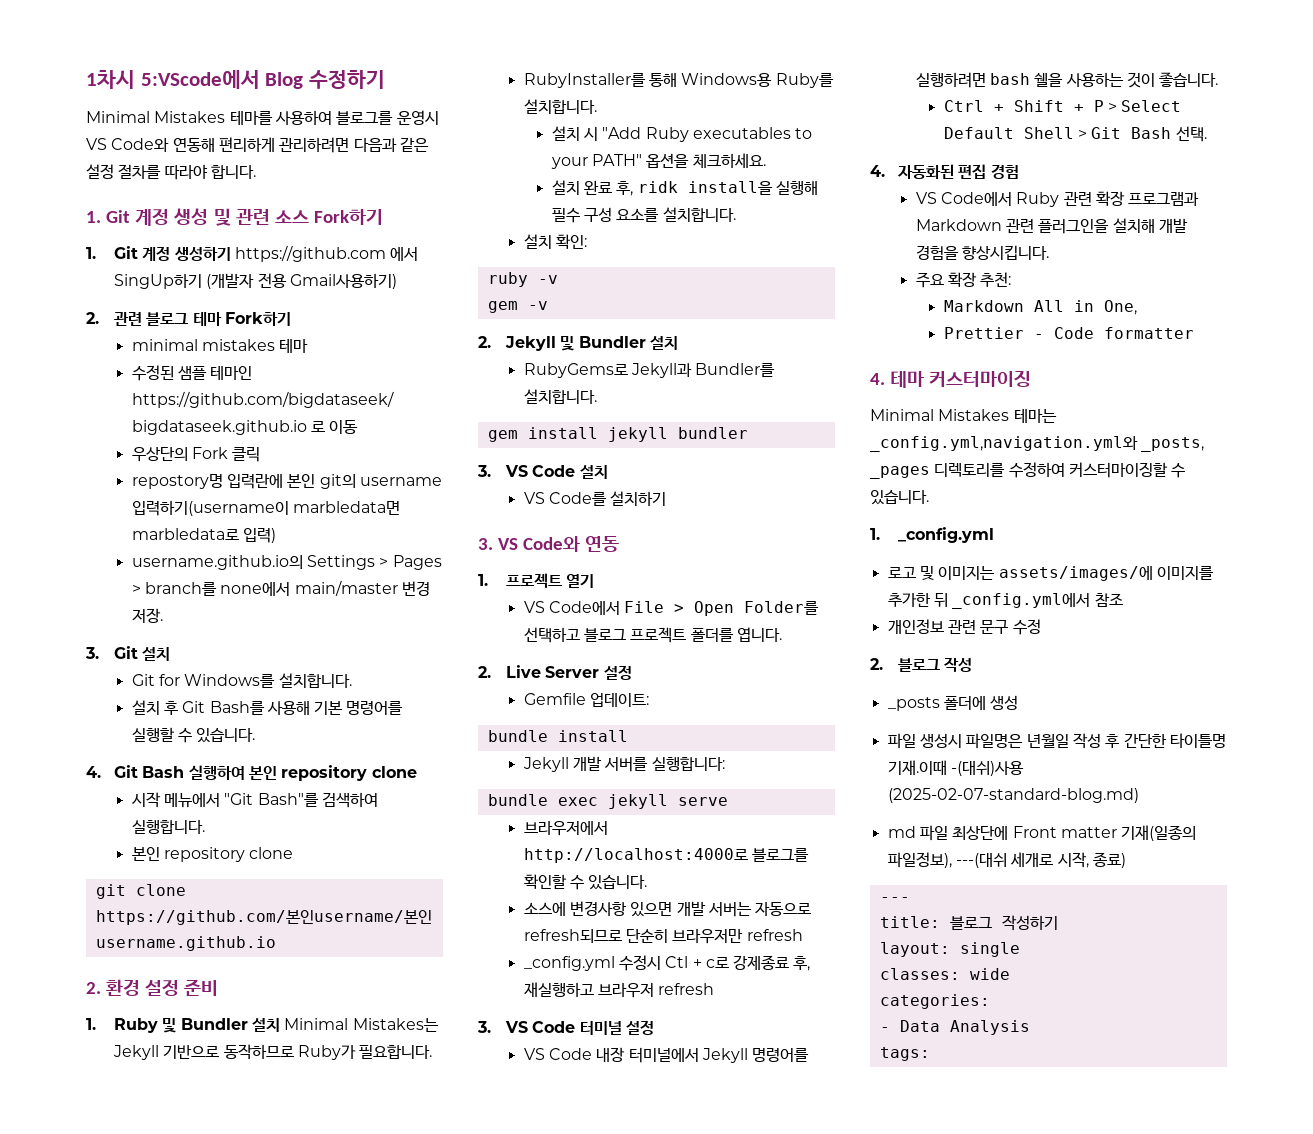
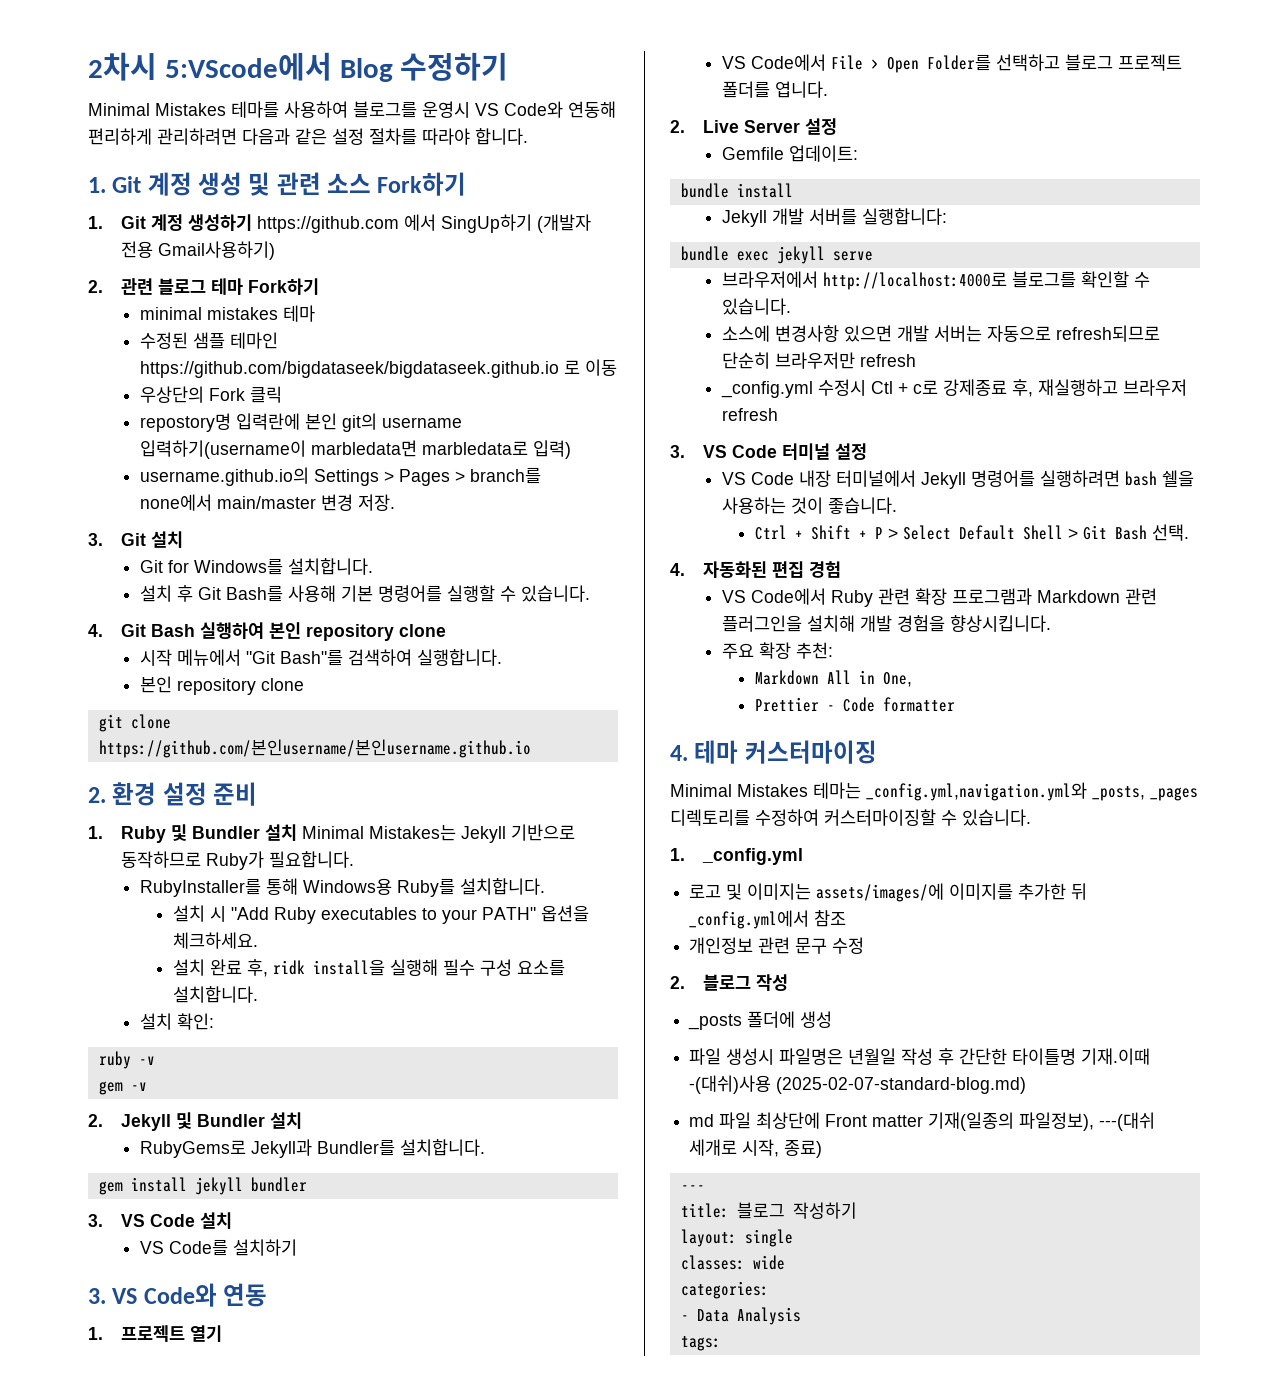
- 1차시 5:VScode에서 Blog 수정하기
+ 2차시 5:VScode에서 Blog 수정하기

